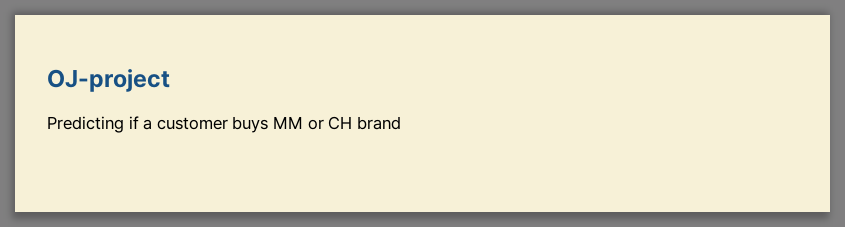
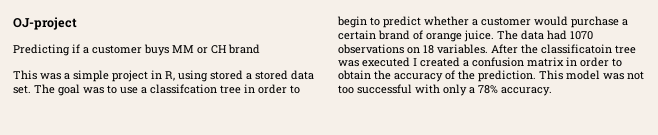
+ This was a simple project in R, using stored a stored data set. The goal was to use a classifcation tree in order to begin to predict whether a customer would purchase a certain brand of orange juice. The data had 1070 observations on 18 variables. After the classificatoin tree was executed I created a confusion matrix in order to obtain the accuracy of the prediction. This model was not too successful with only a 78% accuracy.

